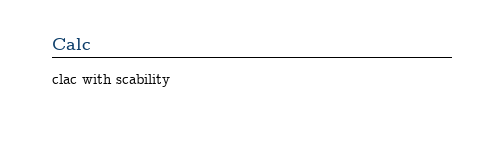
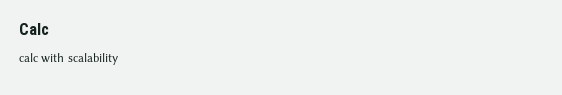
- clac with scability
+ calc with scalability

